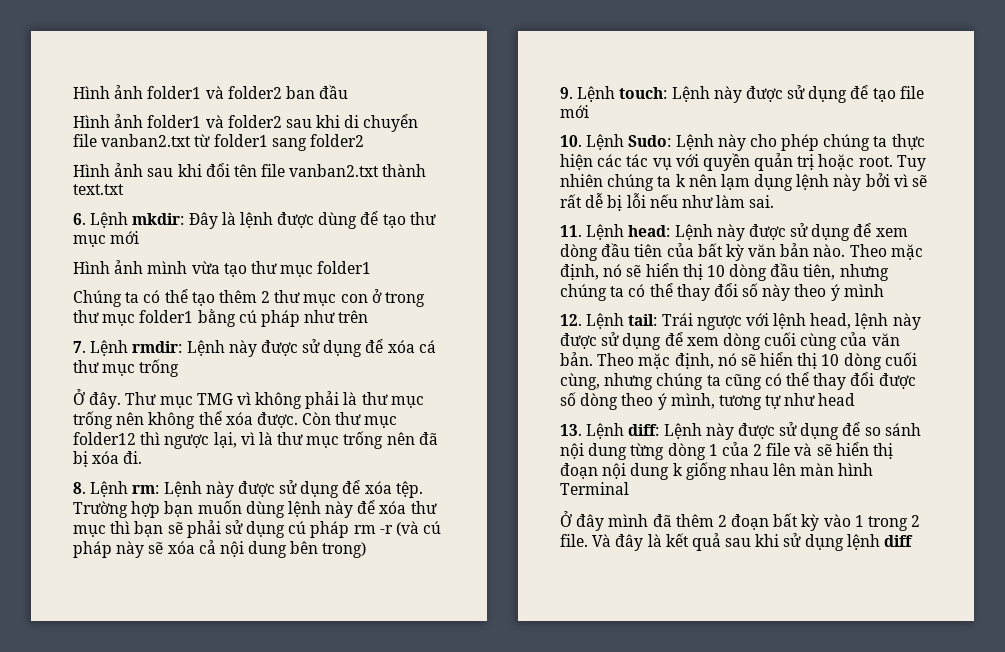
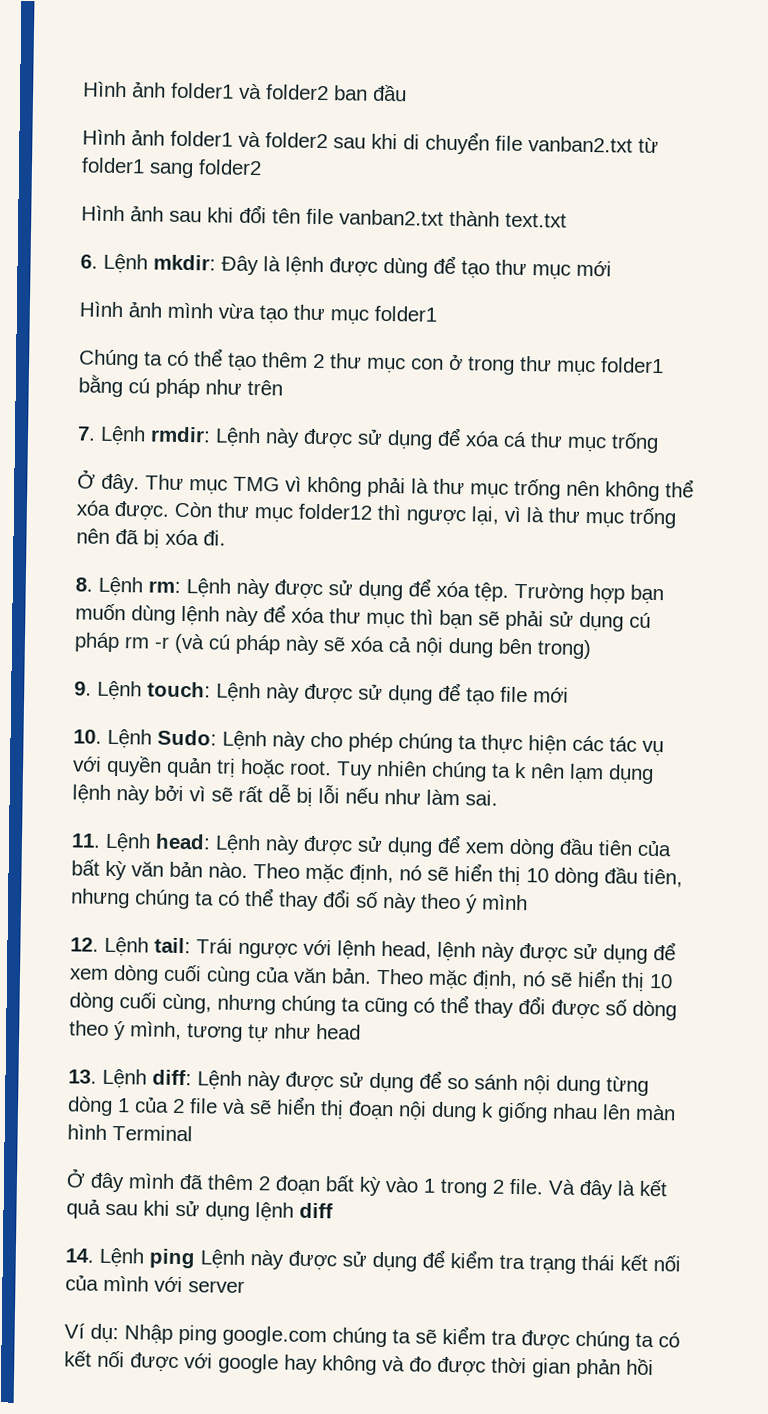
+ 14. Lệnh ping Lệnh này được sử dụng để kiểm tra trạng thái kết nối của mình với server
+ Ví dụ: Nhập ping google.com chúng ta sẽ kiểm tra được chúng ta có kết nối được với google hay không và đo được thời gian phản hồi

